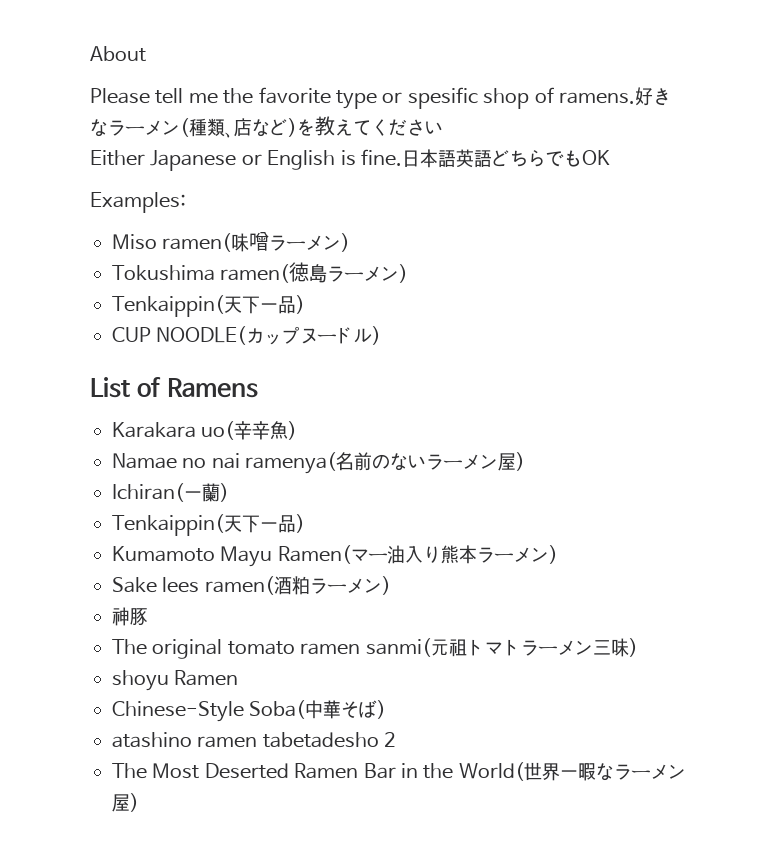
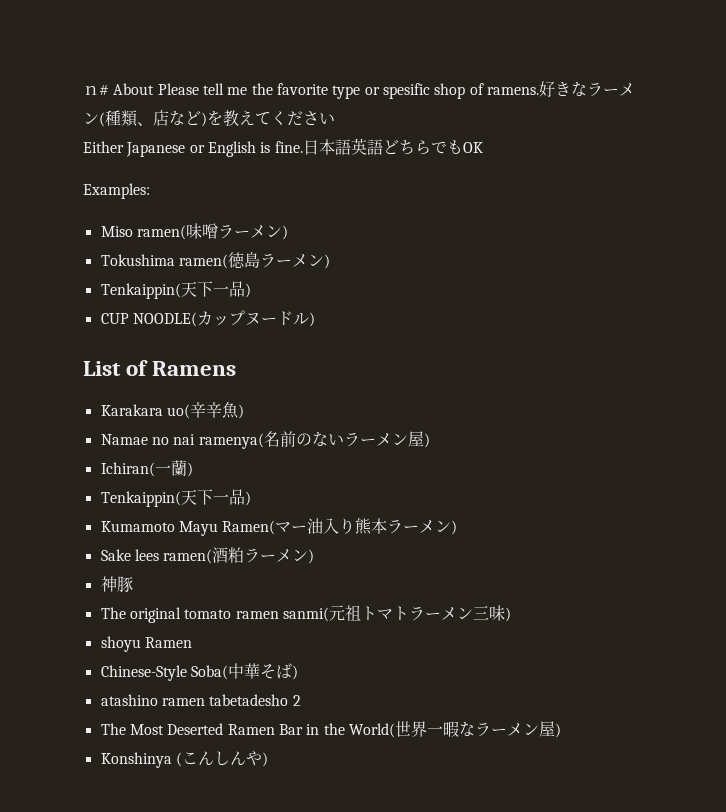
- About
- Please tell me the favorite type or spesific shop of ramens.
+ ｎ# About Please tell me the favorite type or spesific shop of ramens.
+ Konshinya (こんしんや)

